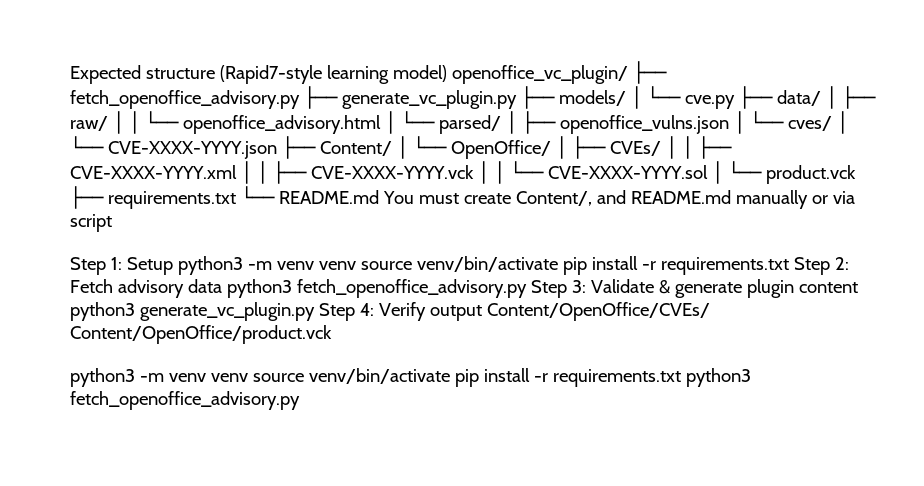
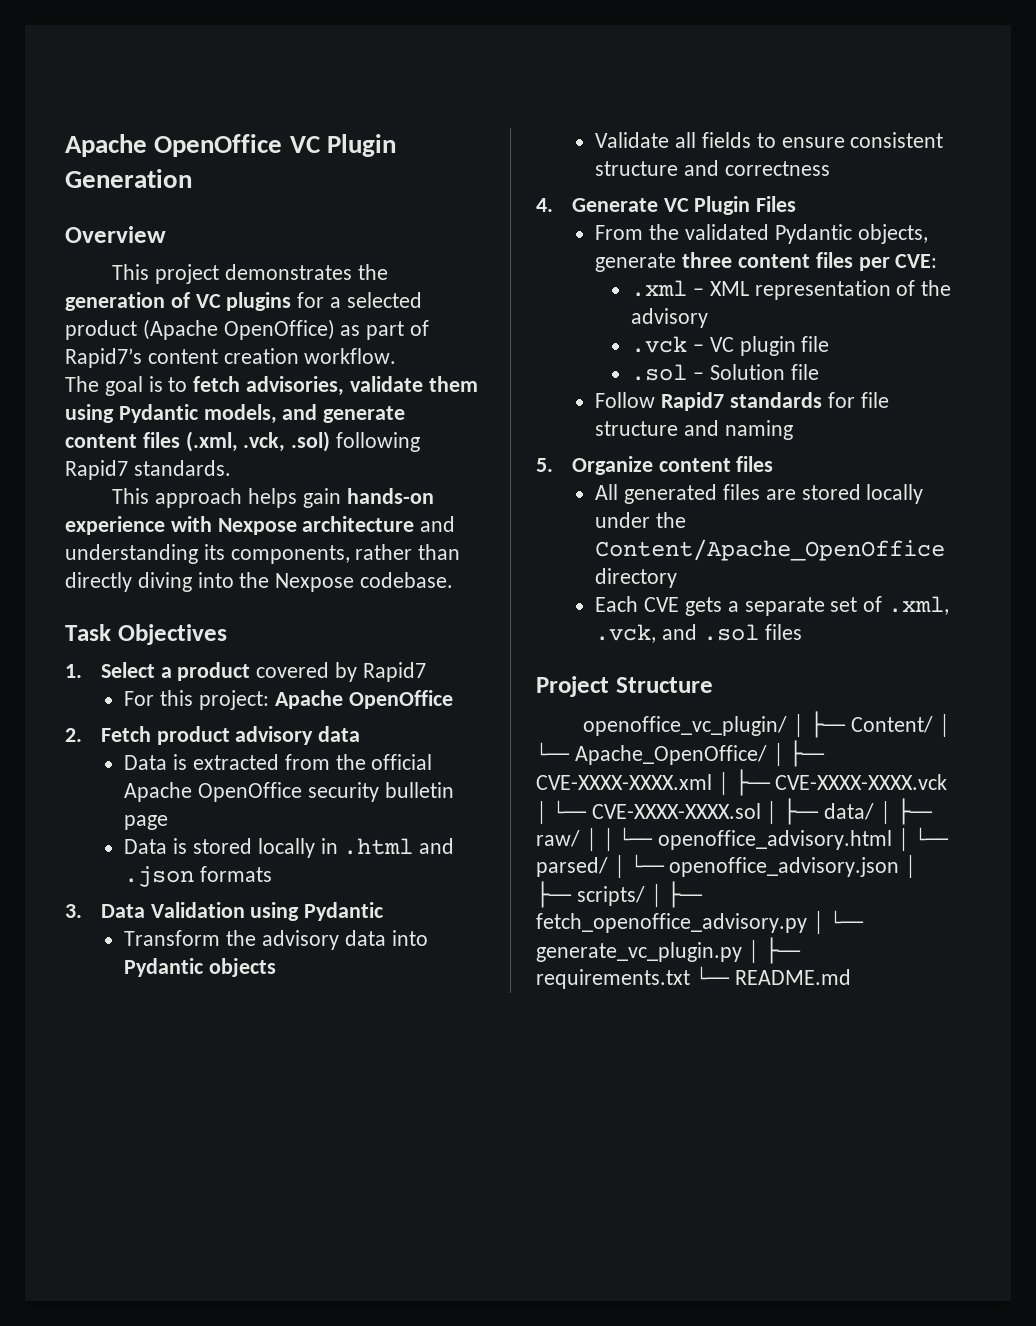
- Expected structure (Rapid7-style learning model) openoffice_vc_plugin/ ├── fetch_openoffice_advisory.py ├── generate_vc_plugin.py ├── models/ │ └── cve.py ├── data/ │ ├── raw/ │ │ └── openoffice_advisory.html │ └── parsed/ │ ├── openoffice_vulns.json │ └── cves/ │ └── CVE-XXXX-YYYY.json ├── Content/ │ └── OpenOffice/ │ ├── CVEs/ │ │ ├── CVE-XXXX-YYYY.xml │ │ ├── CVE-XXXX-YYYY.vck │ │ └── CVE-XXXX-YYYY.sol │ └── product.vck ├── requirements.txt └── README.md You must create Content/, and README.md manually or via script
- Step 1: Setup python3 -m venv venv source venv/bin/activate pip install -r requirements.txt Step 2: Fetch advisory data python3 fetch_openoffice_advisory.py Step 3: Validate & generate plugin content python3 generate_vc_plugin.py Step 4: Verify output Content/OpenOffice/CVEs/ Content/OpenOffice/product.vck
- python3 -m venv venv source venv/bin/activate pip install -r requirements.txt python3 fetch_openoffice_advisory.py
+ Apache OpenOffice VC Plugin Generation
+ Overview
+ This project demonstrates the generation of VC plugins for a selected product (Apache OpenOffice) as part of Rapid7’s content creation workflow.
+ The goal is to fetch advisories, validate them using Pydantic models, and generate content files (.xml, .vck, .sol) following Rapid7 standards.
+ This approach helps gain hands-on experience with Nexpose architecture and understanding its components, rather than directly diving into the Nexpose codebase.
+ Task Objectives
+ 1. Select a product covered by Rapid7
+ For this project: Apache OpenOffice
+ 2. Fetch product advisory data
+ Data is extracted from the official Apache OpenOffice security bulletin page
+ Data is stored locally in .html and .json formats
+ 3. Data Validation using Pydantic
+ Transform the advisory data into Pydantic objects
+ Validate all fields to ensure consistent structure and correctness
+ 4. Generate VC Plugin Files
+ From the validated Pydantic objects, generate three content files per CVE:
+ .xml – XML representation of the advisory
+ .vck – VC plugin file
+ .sol – Solution file
+ Follow Rapid7 standards for file structure and naming
+ 5. Organize content files
+ All generated files are stored locally under the Content/Apache_OpenOffice directory
+ Each CVE gets a separate set of .xml, .vck, and .sol files
+ Project Structure
+ openoffice_vc_plugin/ │ ├── Content/ │ └── Apache_OpenOffice/ │ ├── CVE-XXXX-XXXX.xml │ ├── CVE-XXXX-XXXX.vck │ └── CVE-XXXX-XXXX.sol │ ├── data/ │ ├── raw/ │ │ └── openoffice_advisory.html │ └── parsed/ │ └── openoffice_advisory.json │ ├── scripts/ │ ├── fetch_openoffice_advisory.py │ └── generate_vc_plugin.py │ ├── requirements.txt └── README.md

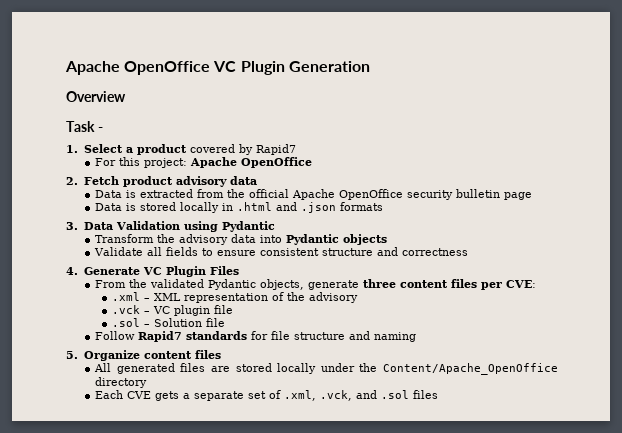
- This project demonstrates the generation of VC plugins for a selected product (Apache OpenOffice) as part of Rapid7’s content creation workflow.
- The goal is to fetch advisories, validate them using Pydantic models, and generate content files (.xml, .vck, .sol) following Rapid7 standards.
- This approach helps gain hands-on experience with Nexpose architecture and understanding its components, rather than directly diving into the Nexpose codebase.
- Task Objectives
+ Task -
- Project Structure
- openoffice_vc_plugin/ │ ├── Content/ │ └── Apache_OpenOffice/ │ ├── CVE-XXXX-XXXX.xml │ ├── CVE-XXXX-XXXX.vck │ └── CVE-XXXX-XXXX.sol │ ├── data/ │ ├── raw/ │ │ └── openoffice_advisory.html │ └── parsed/ │ └── openoffice_advisory.json │ ├── scripts/ │ ├── fetch_openoffice_advisory.py │ └── generate_vc_plugin.py │ ├── requirements.txt └── README.md

